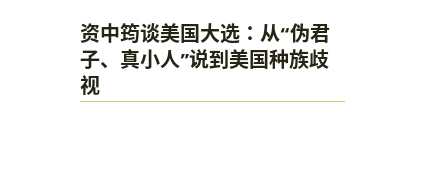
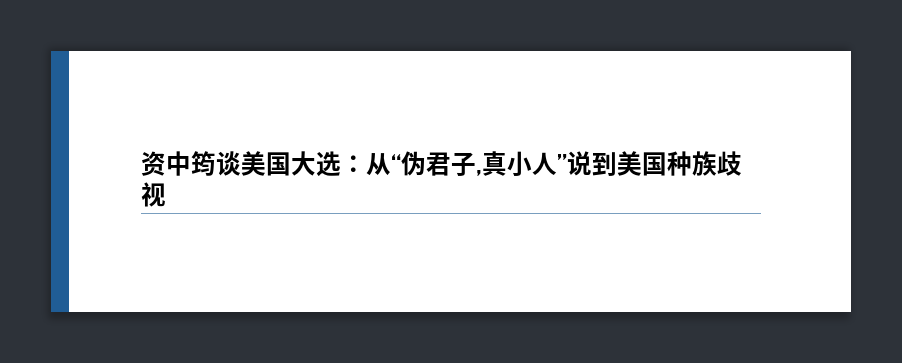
- 资中筠谈美国大选：从“伪君子、真小人”说到美国种族歧视
+ 资中筠谈美国大选：从“伪君子,真小人”说到美国种族歧视

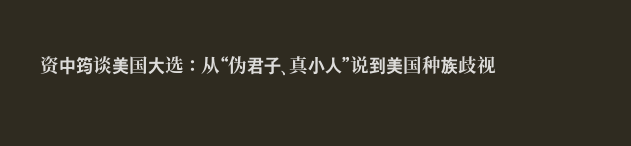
- 资中筠谈美国大选：从“伪君子,真小人”说到美国种族歧视
+ 资中筠谈美国大选：从“伪君子、真小人”说到美国种族歧视

